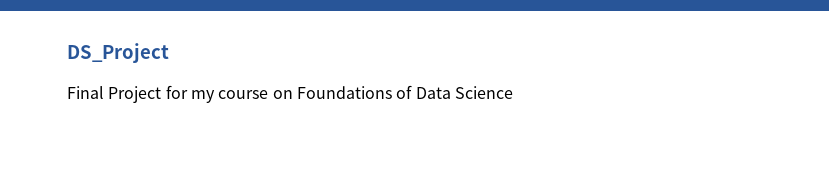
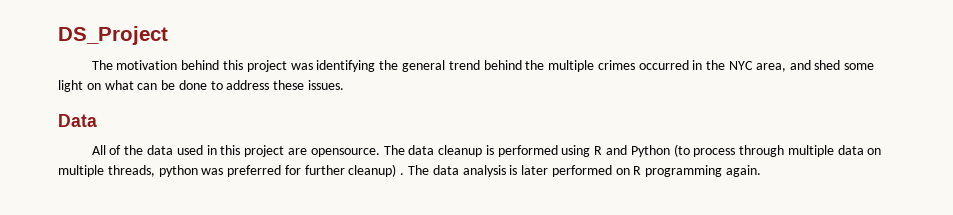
- Final Project for my course on Foundations of Data Science
+ The motivation behind this project was identifying the general trend behind the multiple crimes occurred in the NYC area, and shed some light on what can be done to address these issues.
+ Data
+ All of the data used in this project are opensource. The data cleanup is performed using R and Python (to process through multiple data on multiple threads, python was preferred for further cleanup) . The data analysis is later performed on R programming again.

